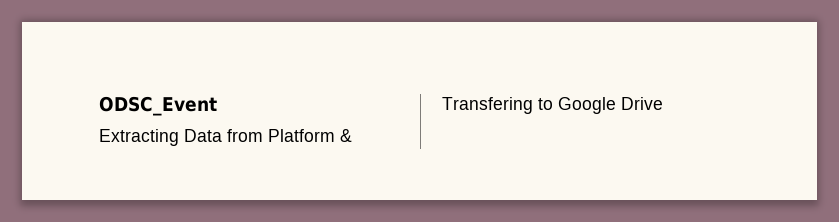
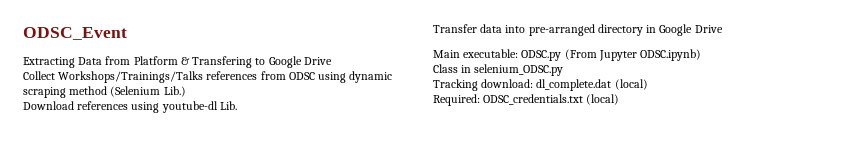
+ Collect Workshops/Trainings/Talks references from ODSC using dynamic scraping method (Selenium Lib.)
+ Download references using youtube-dl Lib.
+ Transfer data into pre-arranged directory in Google Drive
+ Main executable: ODSC.py (From Jupyter ODSC.ipynb)
+ Class in selenium_ODSC.py
+ Tracking download: dl_complete.dat (local)
+ Required: ODSC_credentials.txt (local)

